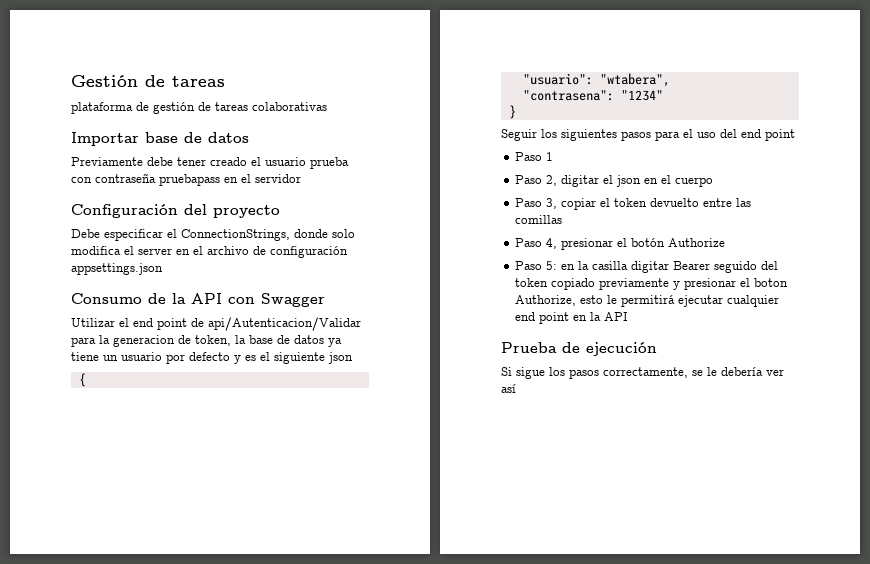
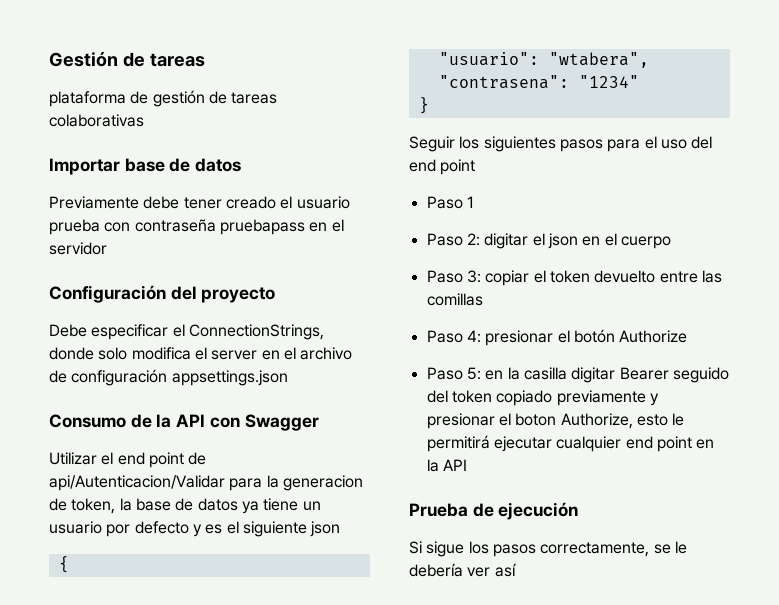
- Paso 2, digitar el json en el cuerpo
+ Paso 2: digitar el json en el cuerpo
- Paso 3, copiar el token devuelto entre las comillas
+ Paso 3: copiar el token devuelto entre las comillas
- Paso 4, presionar el botón Authorize
+ Paso 4: presionar el botón Authorize

